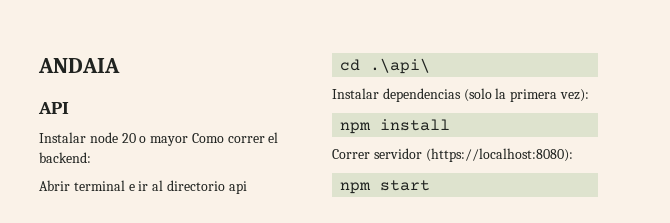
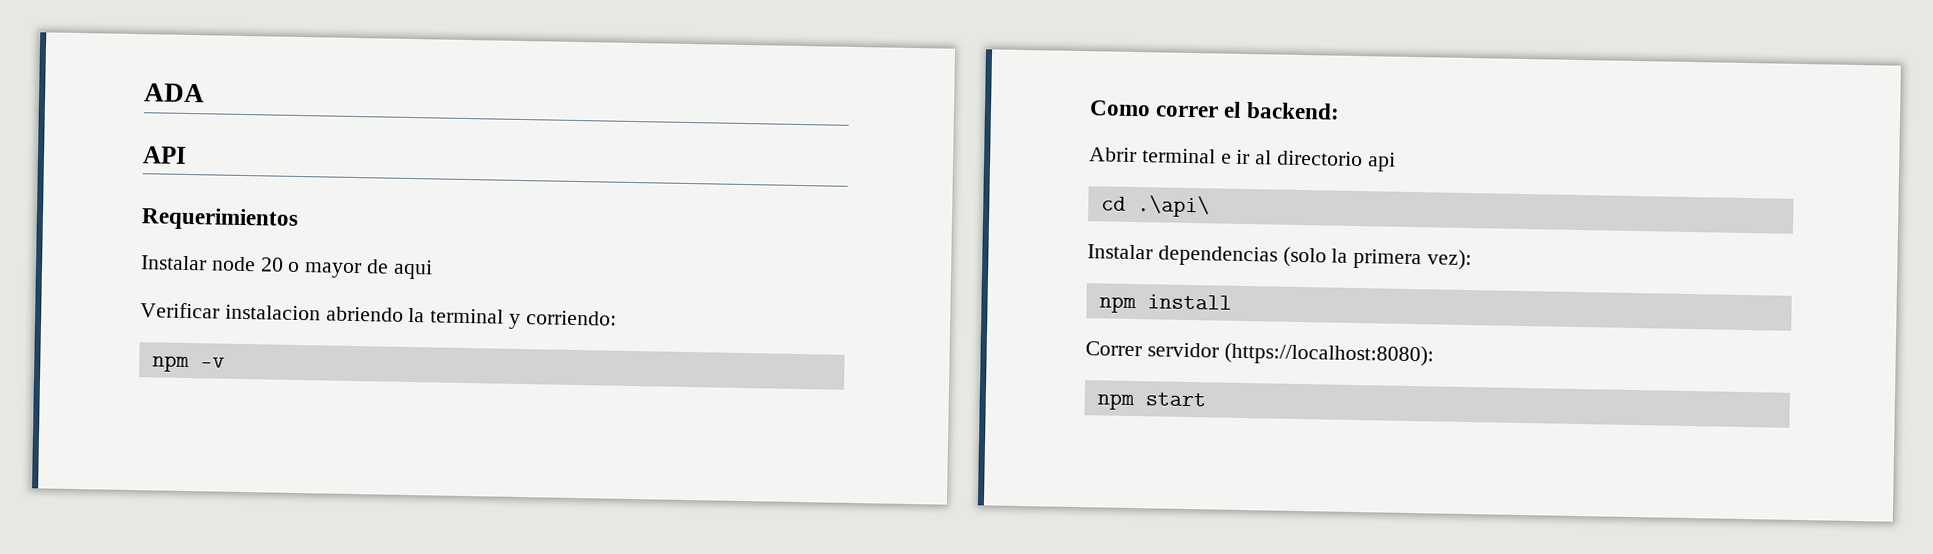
- ANDAIA
+ ADA
+ Requerimientos
- Instalar node 20 o mayor Como correr el backend:
+ Instalar node 20 o mayor de aqui
+ Verificar instalacion abriendo la terminal y corriendo:
+ npm -v
+ Como correr el backend:

